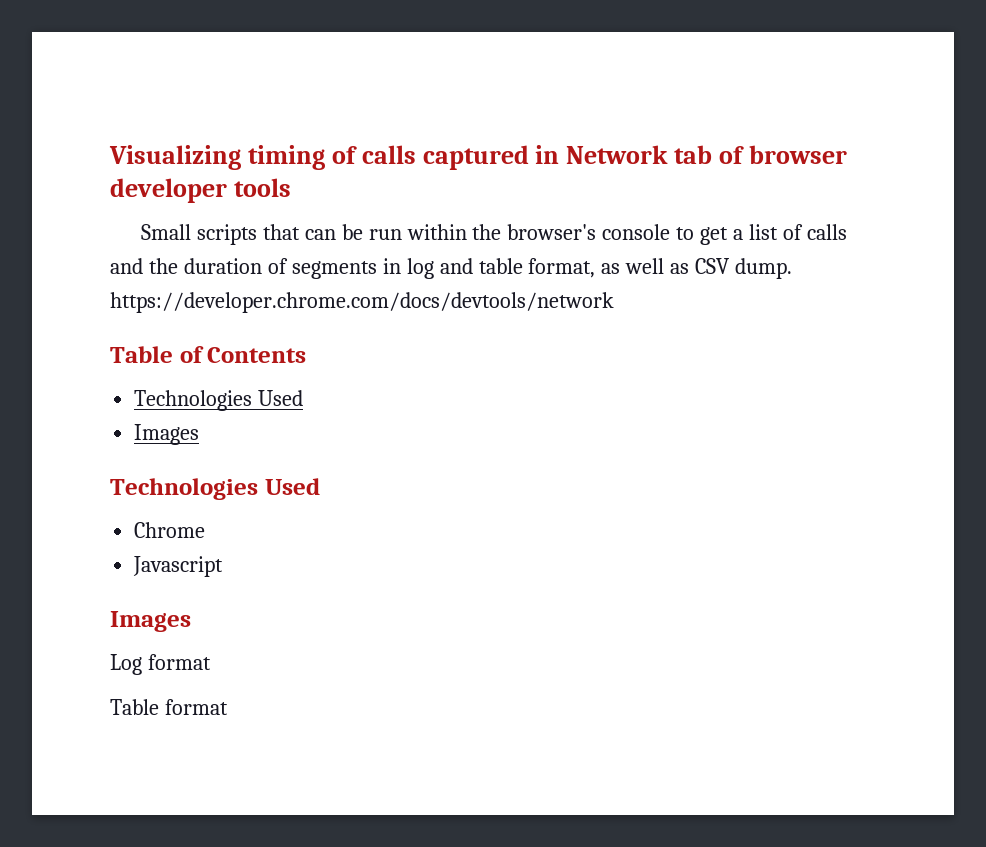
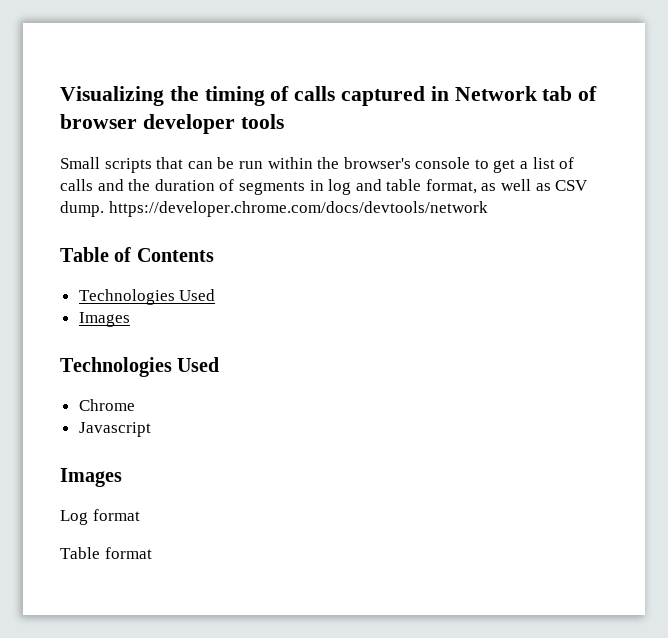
- Visualizing timing of calls captured in Network tab of browser developer tools
+ Visualizing the timing of calls captured in Network tab of browser developer tools

